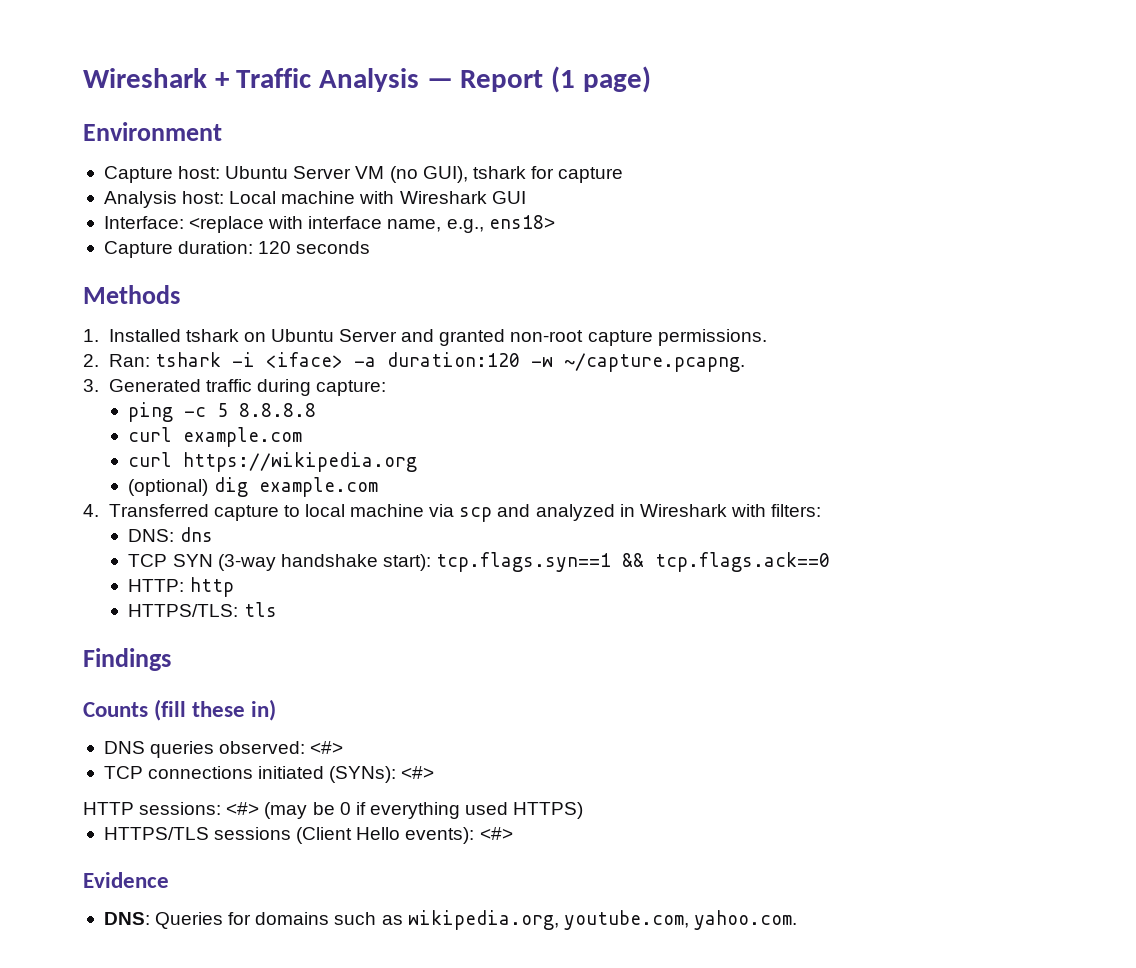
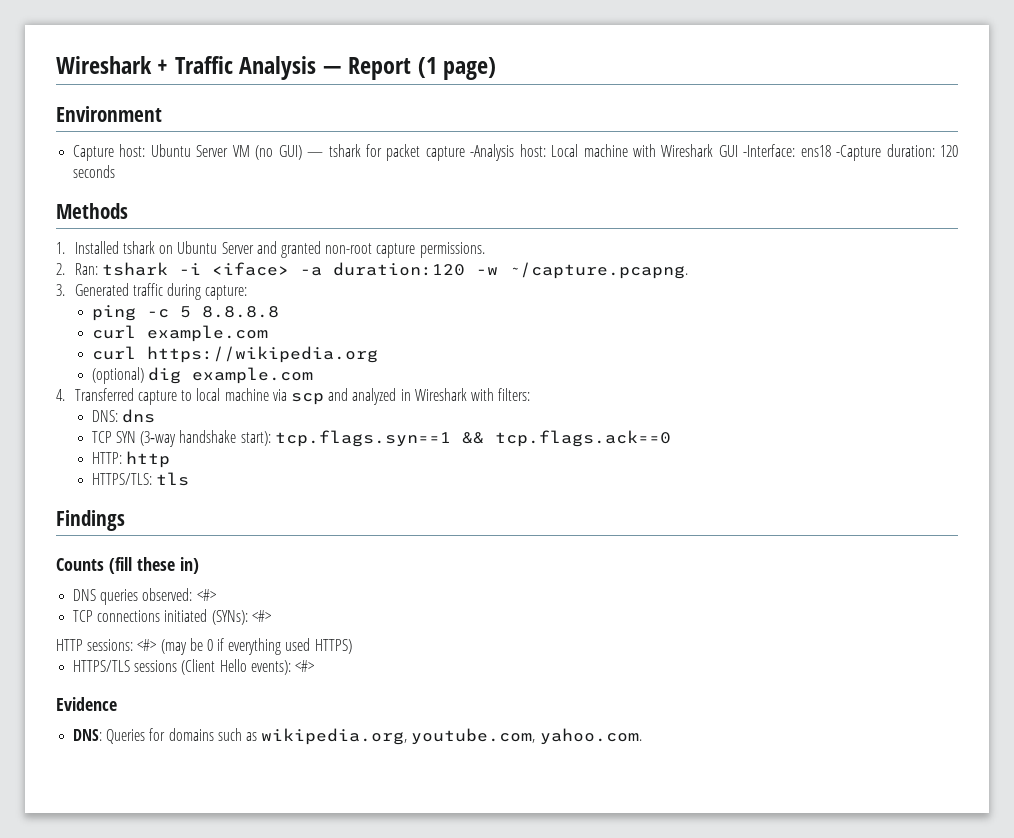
- Capture host: Ubuntu Server VM (no GUI), tshark for capture
- Analysis host: Local machine with Wireshark GUI
- Interface: <replace with interface name, e.g., ens18>
- Capture duration: 120 seconds
+ Capture host: Ubuntu Server VM (no GUI) — tshark for packet capture -Analysis host: Local machine with Wireshark GUI -Interface: ens18 -Capture duration: 120 seconds

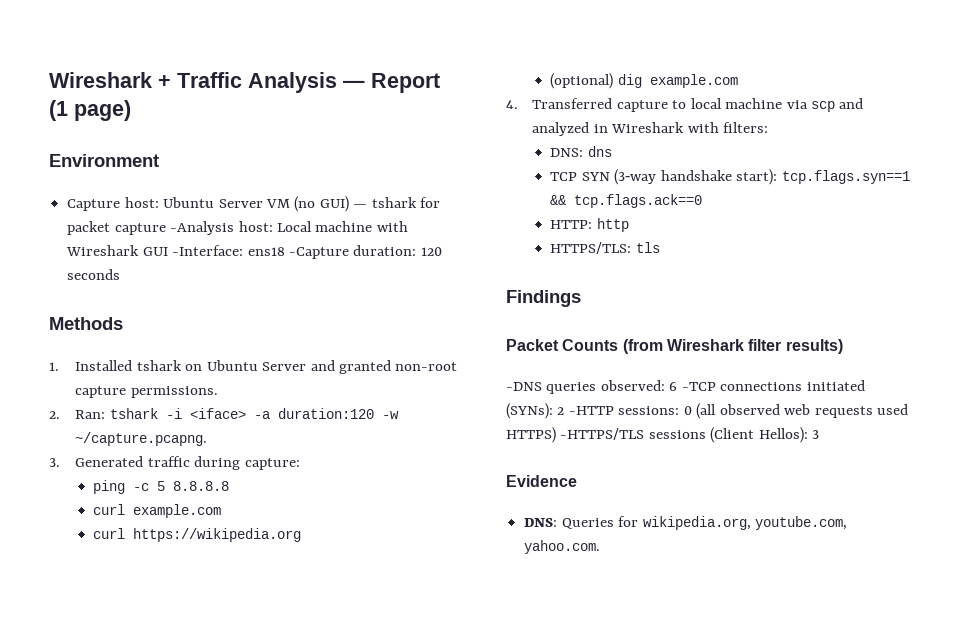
- Counts (fill these in)
- DNS queries observed: <#>
- TCP connections initiated (SYNs): <#>
- HTTP sessions: <#> (may be 0 if everything used HTTPS)
- HTTPS/TLS sessions (Client Hello events): <#>
+ Packet Counts (from Wireshark filter results)
+ -DNS queries observed: 6 -TCP connections initiated (SYNs): 2 -HTTP sessions: 0 (all observed web requests used HTTPS) -HTTPS/TLS sessions (Client Hellos): 3
- DNS: Queries for domains such as wikipedia.org, youtube.com, yahoo.com.
+ DNS: Queries for wikipedia.org, youtube.com, yahoo.com.

